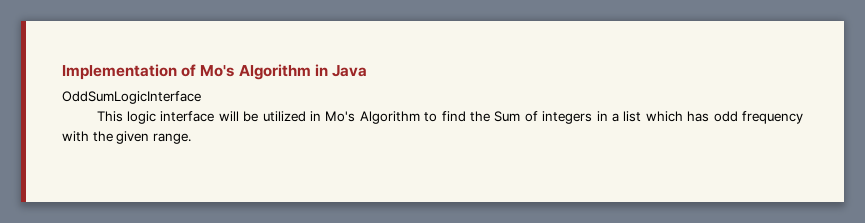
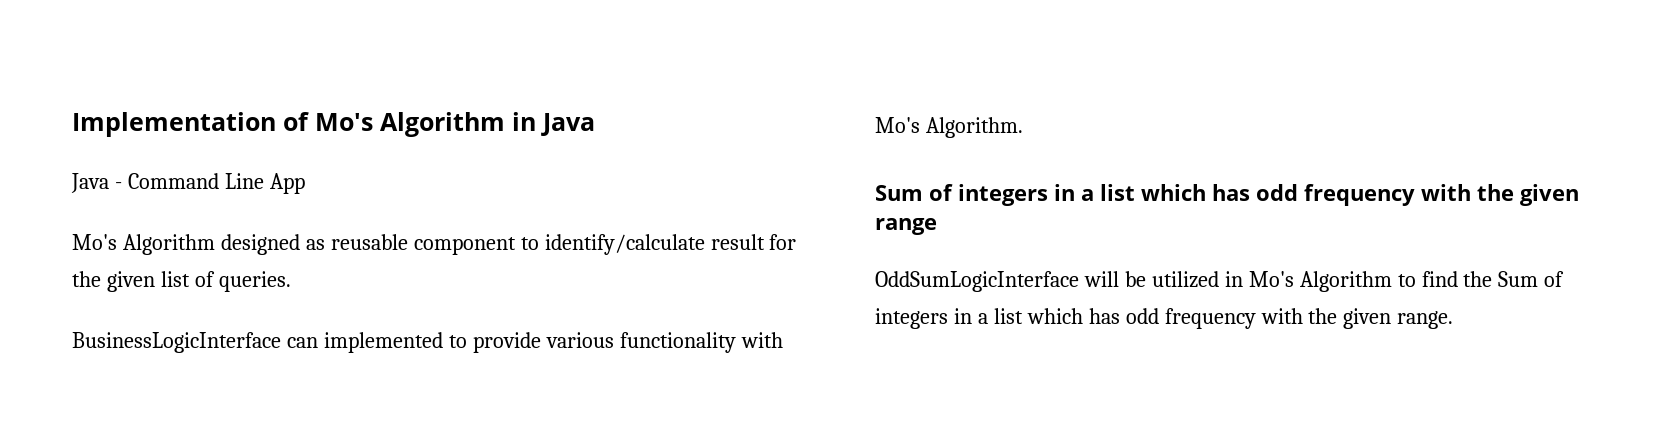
- OddSumLogicInterface
- This logic interface will be utilized in Mo's Algorithm to find the Sum of integers in a list which has odd frequency with the given range.
+ Java - Command Line App
+ Mo's Algorithm designed as reusable component to identify/calculate result for the given list of queries.
+ BusinessLogicInterface can implemented to provide various functionality with Mo's Algorithm.
+ Sum of integers in a list which has odd frequency with the given range
+ OddSumLogicInterface will be utilized in Mo's Algorithm to find the Sum of integers in a list which has odd frequency with the given range.

